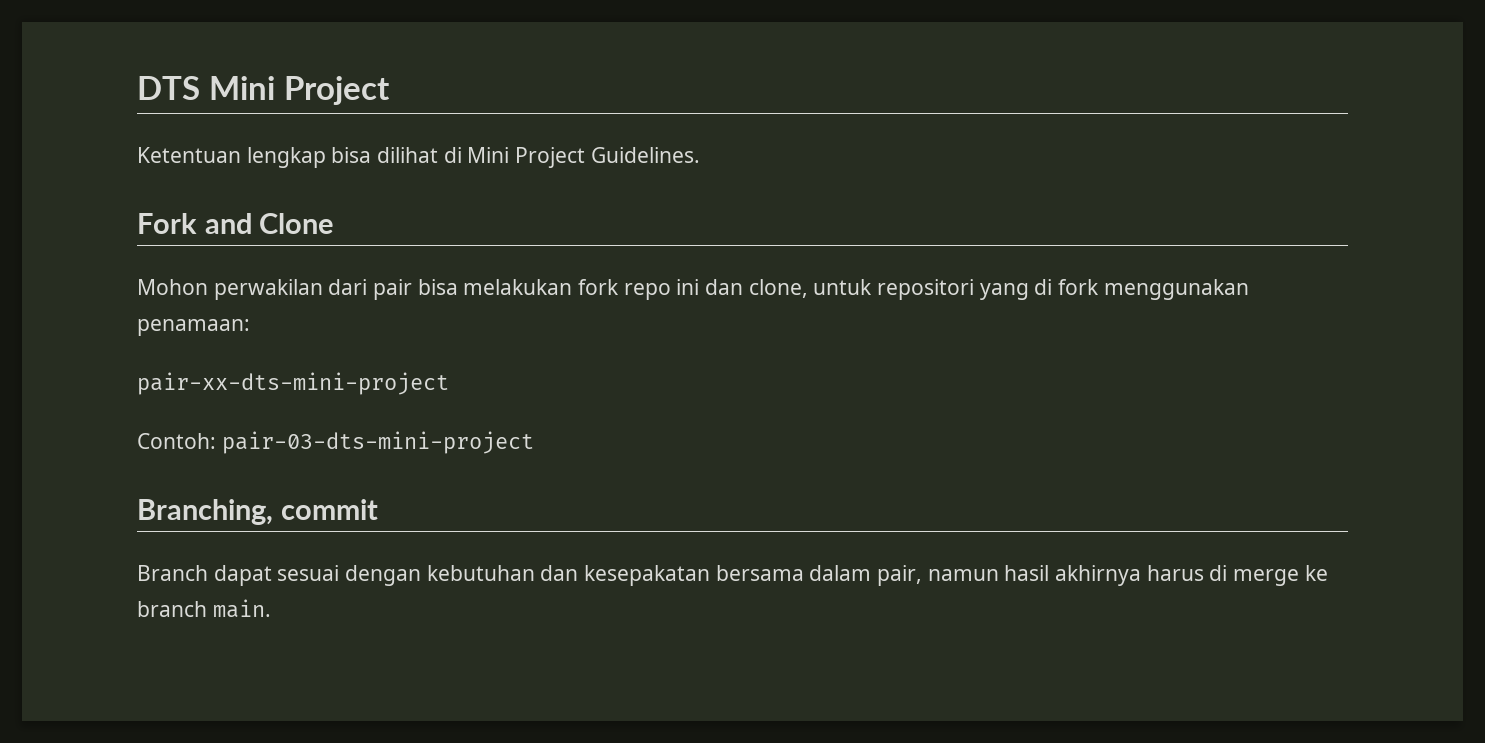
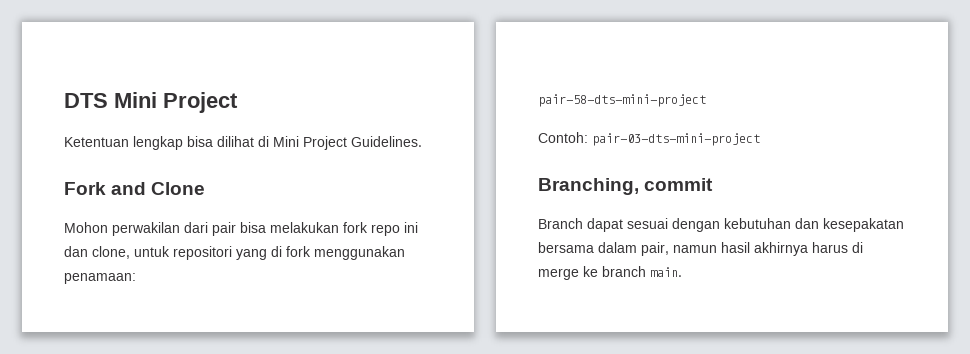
- pair-xx-dts-mini-project
+ pair-58-dts-mini-project

